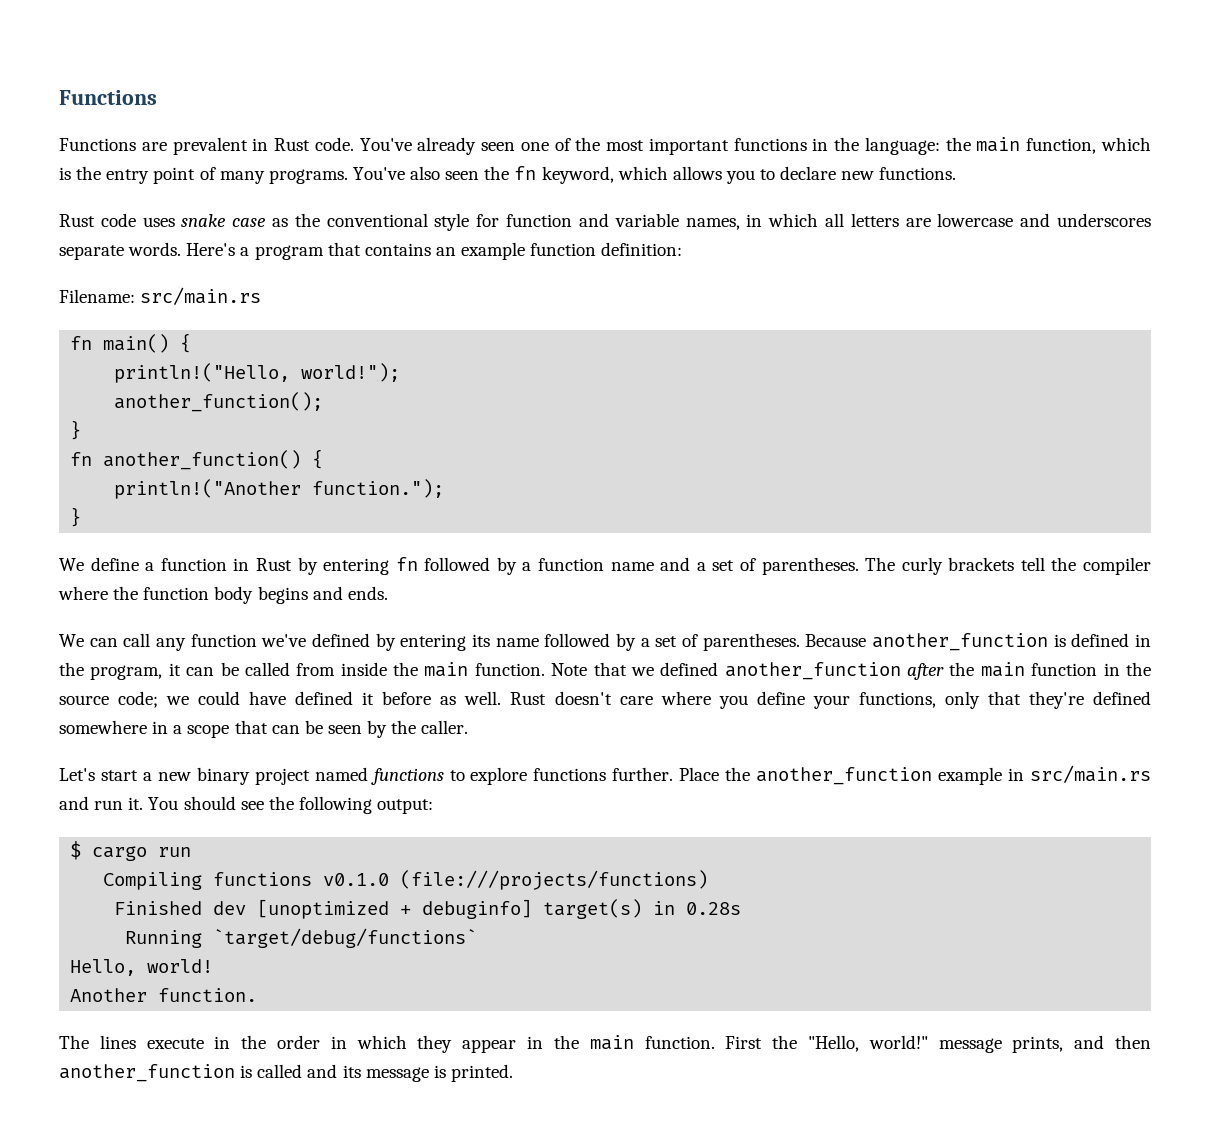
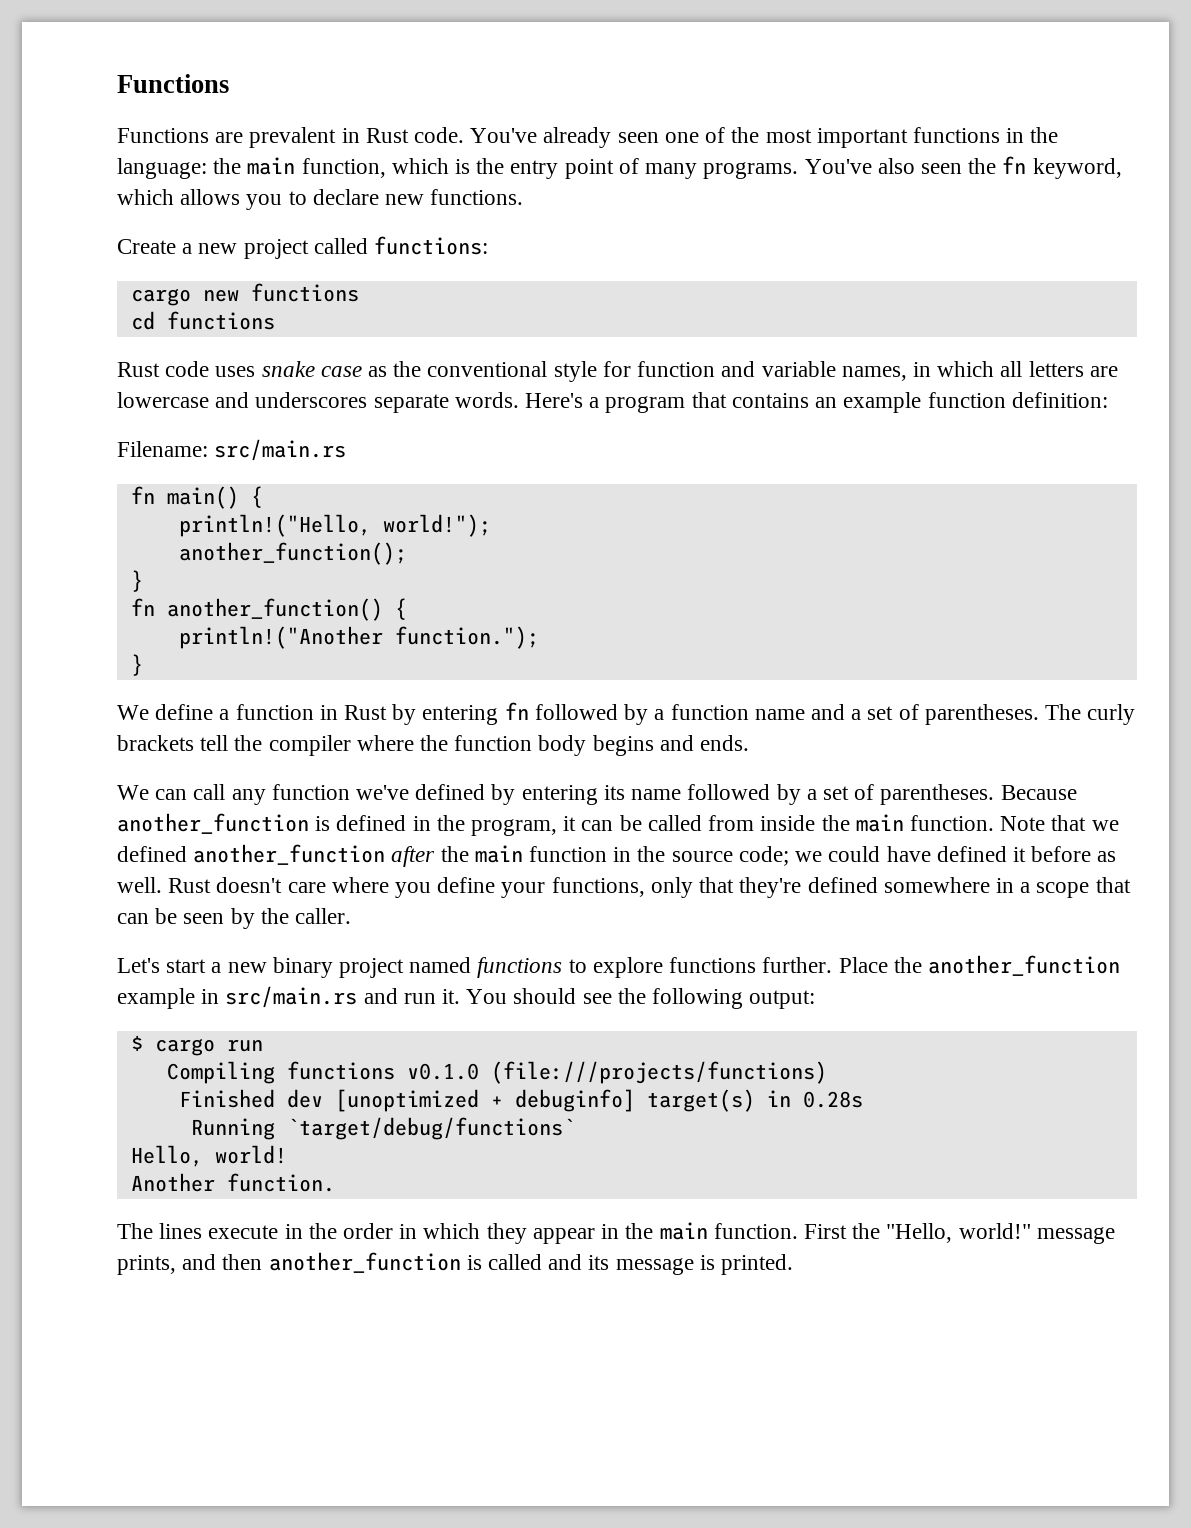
+ Create a new project called functions:
+ cargo new functions
+ cd functions

